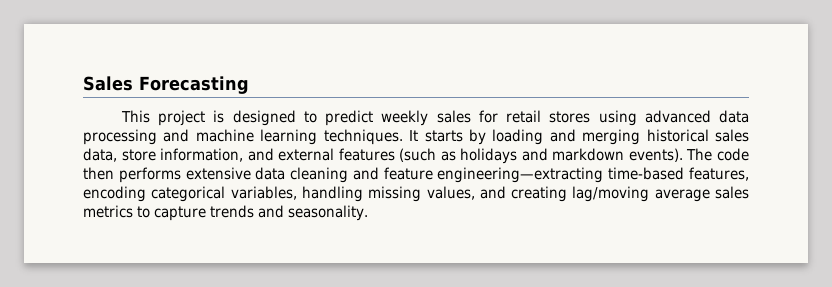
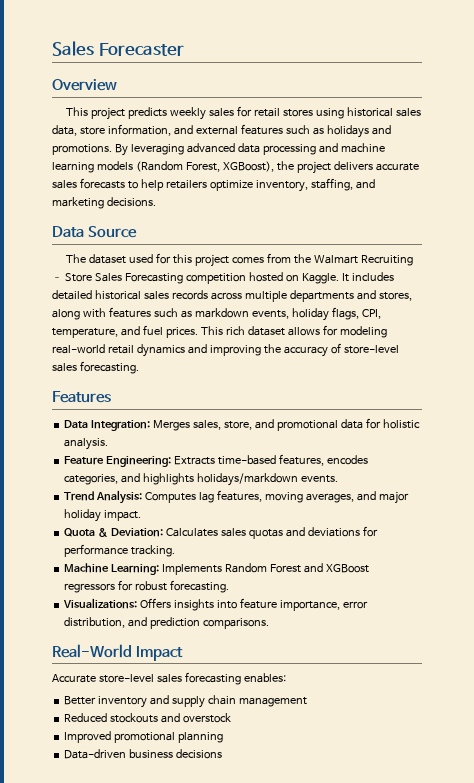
- Sales Forecasting
+ Sales Forecaster
+ Overview
- This project is designed to predict weekly sales for retail stores using advanced data processing and machine learning techniques. It starts by loading and merging historical sales data, store information, and external features (such as holidays and markdown events). The code then performs extensive data cleaning and feature engineering—extracting time-based features, encoding categorical variables, handling missing values, and creating lag/moving average sales metrics to capture trends and seasonality.
+ This project predicts weekly sales for retail stores using historical sales data, store information, and external features such as holidays and promotions. By leveraging advanced data processing and machine learning models (Random Forest, XGBoost), the project delivers accurate sales forecasts to help retailers optimize inventory, staffing, and marketing decisions.
+ Data Source
+ The dataset used for this project comes from the Walmart Recruiting – Store Sales Forecasting competition hosted on Kaggle. It includes detailed historical sales records across multiple departments and stores, along with features such as markdown events, holiday flags, CPI, temperature, and fuel prices. This rich dataset allows for modeling real-world retail dynamics and improving the accuracy of store-level sales forecasting.
+ Features
+ Data Integration: Merges sales, store, and promotional data for holistic analysis.
+ Feature Engineering: Extracts time-based features, encodes categories, and highlights holidays/markdown events.
+ Trend Analysis: Computes lag features, moving averages, and major holiday impact.
+ Quota & Deviation: Calculates sales quotas and deviations for performance tracking.
+ Machine Learning: Implements Random Forest and XGBoost regressors for robust forecasting.
+ Visualizations: Offers insights into feature importance, error distribution, and prediction comparisons.
+ Real-World Impact
+ Accurate store-level sales forecasting enables:
+ Better inventory and supply chain management
+ Reduced stockouts and overstock
+ Improved promotional planning
+ Data-driven business decisions

